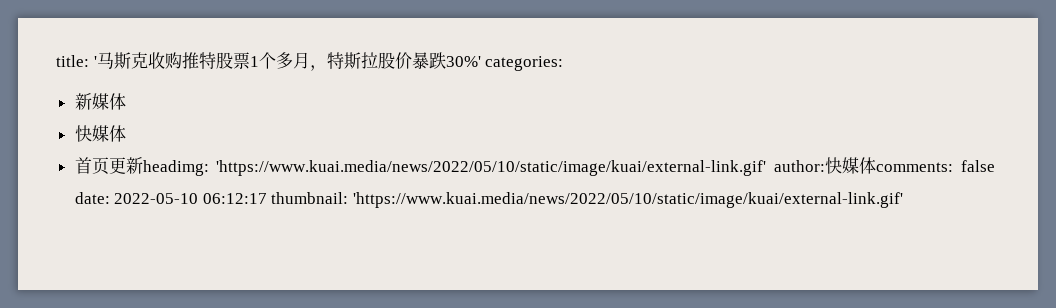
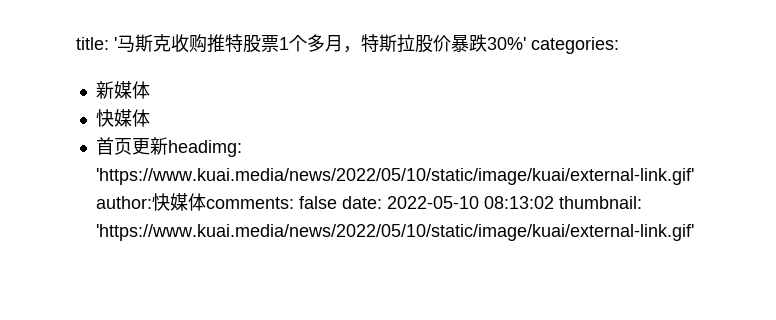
- 首页更新headimg: 'https://www.kuai.media/news/2022/05/10/static/image/kuai/external-link.gif' author:快媒体comments: false date: 2022-05-10 06:12:17 thumbnail: 'https://www.kuai.media/news/2022/05/10/static/image/kuai/external-link.gif'
+ 首页更新headimg: 'https://www.kuai.media/news/2022/05/10/static/image/kuai/external-link.gif' author:快媒体comments: false date: 2022-05-10 08:13:02 thumbnail: 'https://www.kuai.media/news/2022/05/10/static/image/kuai/external-link.gif'

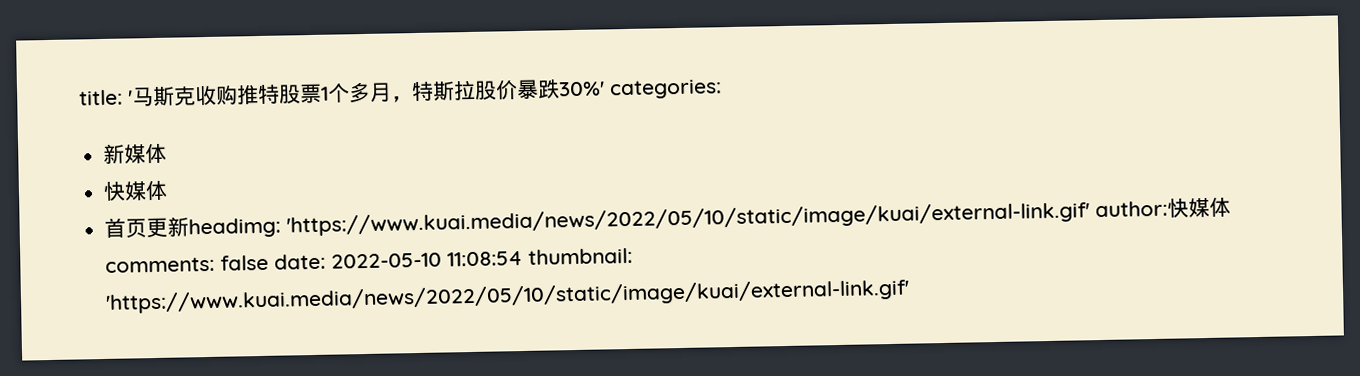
- 首页更新headimg: 'https://www.kuai.media/news/2022/05/10/static/image/kuai/external-link.gif' author:快媒体comments: false date: 2022-05-10 08:13:02 thumbnail: 'https://www.kuai.media/news/2022/05/10/static/image/kuai/external-link.gif'
+ 首页更新headimg: 'https://www.kuai.media/news/2022/05/10/static/image/kuai/external-link.gif' author:快媒体comments: false date: 2022-05-10 11:08:54 thumbnail: 'https://www.kuai.media/news/2022/05/10/static/image/kuai/external-link.gif'

